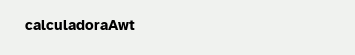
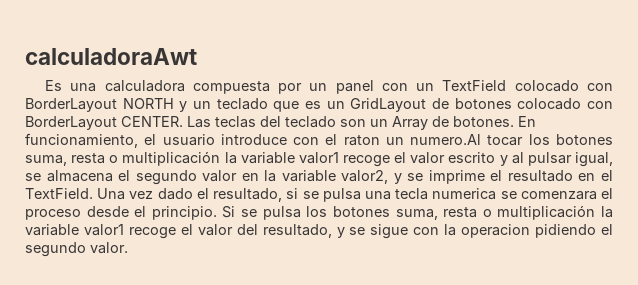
+ Es una calculadora compuesta por un panel con un TextField colocado con BorderLayout NORTH y un teclado que es un GridLayout de botones colocado con BorderLayout CENTER. Las teclas del teclado son un Array de botones. En funcionamiento, el usuario introduce con el raton un numero.Al tocar los botones suma, resta o multiplicación la variable valor1 recoge el valor escrito y al pulsar igual, se almacena el segundo valor en la variable valor2, y se imprime el resultado en el TextField. Una vez dado el resultado, si se pulsa una tecla numerica se comenzara el proceso desde el principio. Si se pulsa los botones suma, resta o multiplicación la variable valor1 recoge el valor del resultado, y se sigue con la operacion pidiendo el segundo valor.

